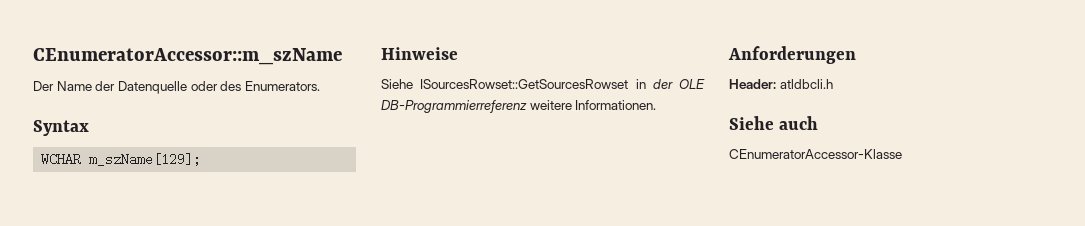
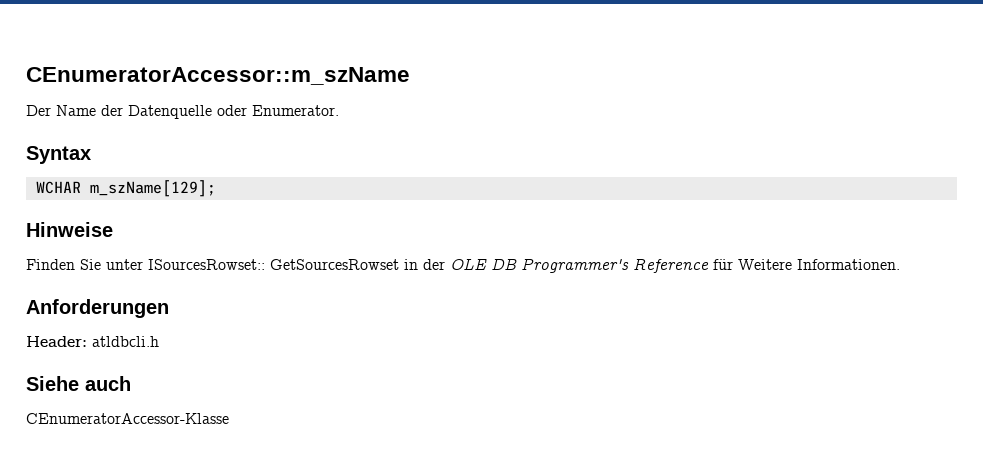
- Der Name der Datenquelle oder des Enumerators.
+ Der Name der Datenquelle oder Enumerator.
- Siehe ISourcesRowset::GetSourcesRowset in der OLE DB-Programmierreferenz weitere Informationen.
+ Finden Sie unter ISourcesRowset:: GetSourcesRowset in der OLE DB Programmer's Reference für Weitere Informationen.

